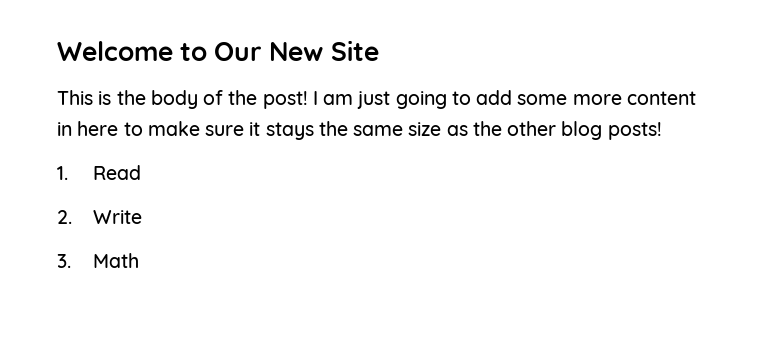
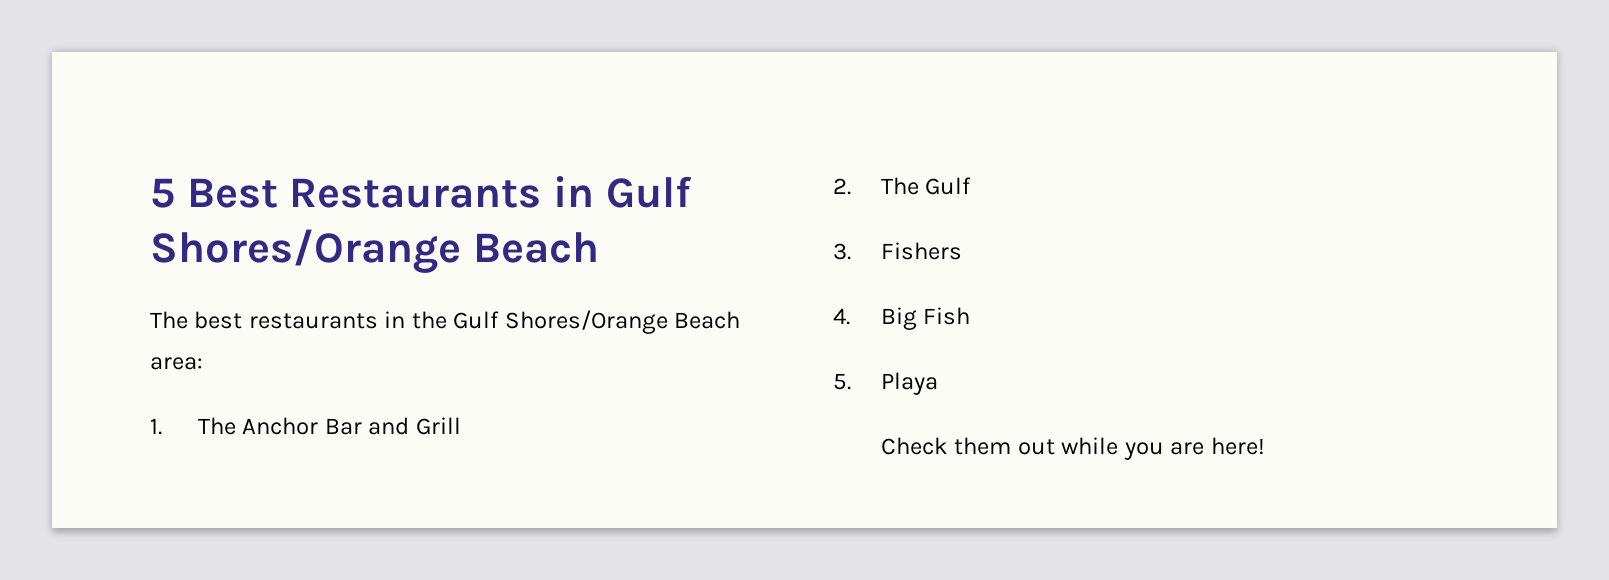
- Welcome to Our New Site
- This is the body of the post! I am just going to add some more content in here to make sure it stays the same size as the other blog posts!
- 1. Read
+ 5 Best Restaurants in Gulf Shores/Orange Beach
+ The best restaurants in the Gulf Shores/Orange Beach area:
+ 1. The Anchor Bar and Grill
- 2. Write
+ 2. The Gulf
- 3. Math
+ 3. Fishers
+ 4. Big Fish
+ 5. Playa
+ Check them out while you are here!

